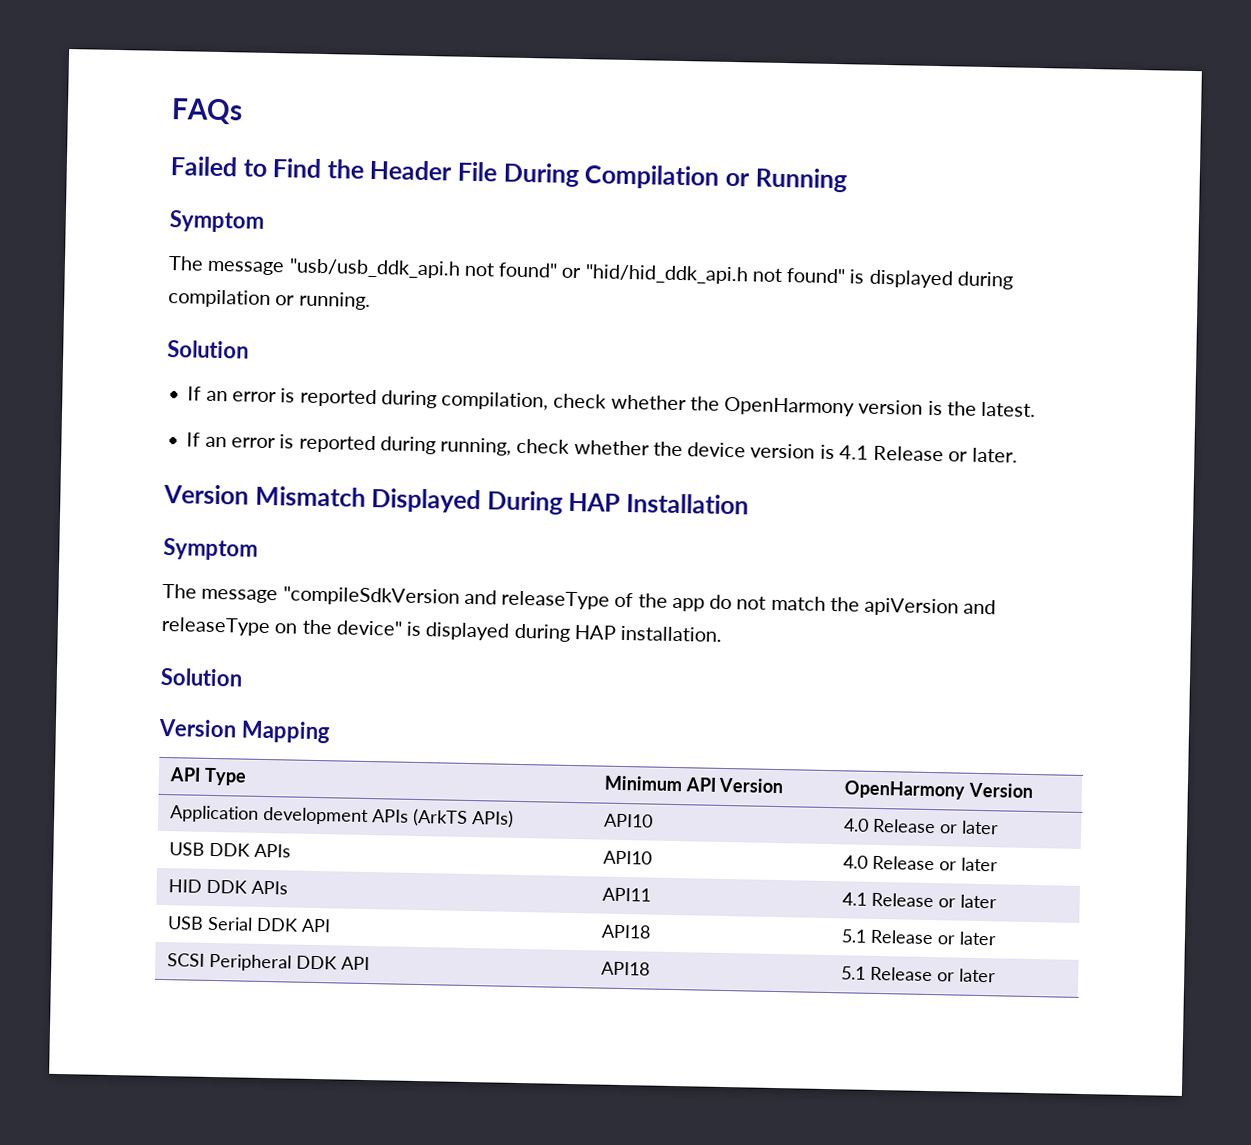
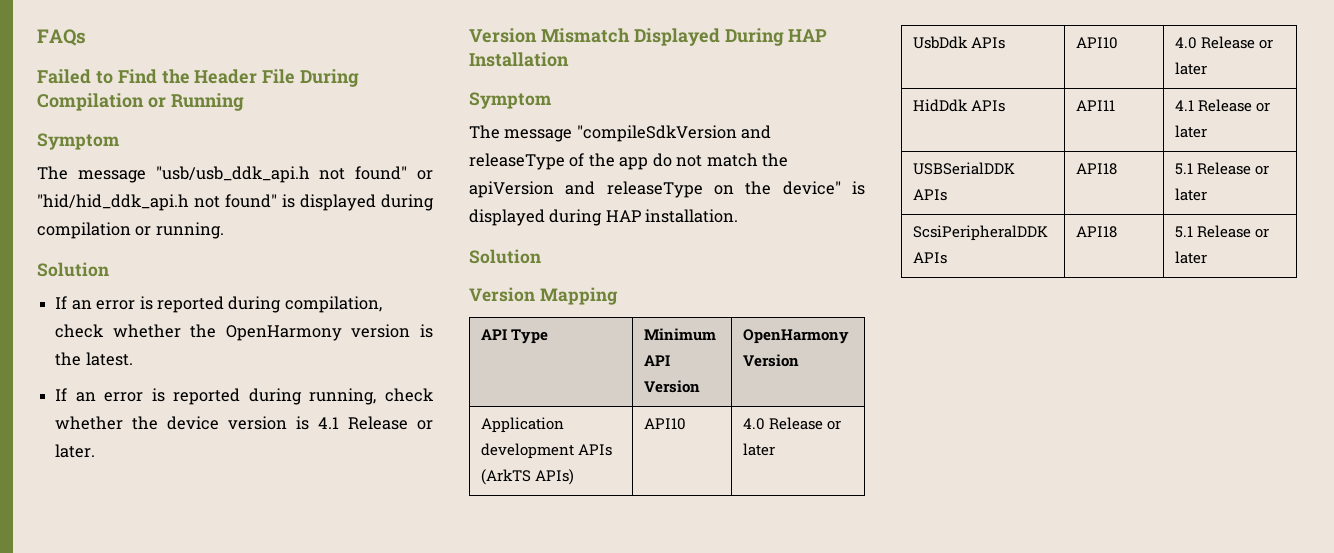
- USB DDK APIs | API10 | 4.0 Release or later
+ UsbDdk APIs | API10 | 4.0 Release or later
- HID DDK APIs | API11 | 4.1 Release or later
+ HidDdk APIs | API11 | 4.1 Release or later
- USB Serial DDK API | API18 | 5.1 Release or later
+ USBSerialDDK APIs | API18 | 5.1 Release or later
- SCSI Peripheral DDK API | API18 | 5.1 Release or later
+ ScsiPeripheralDDK APIs | API18 | 5.1 Release or later

